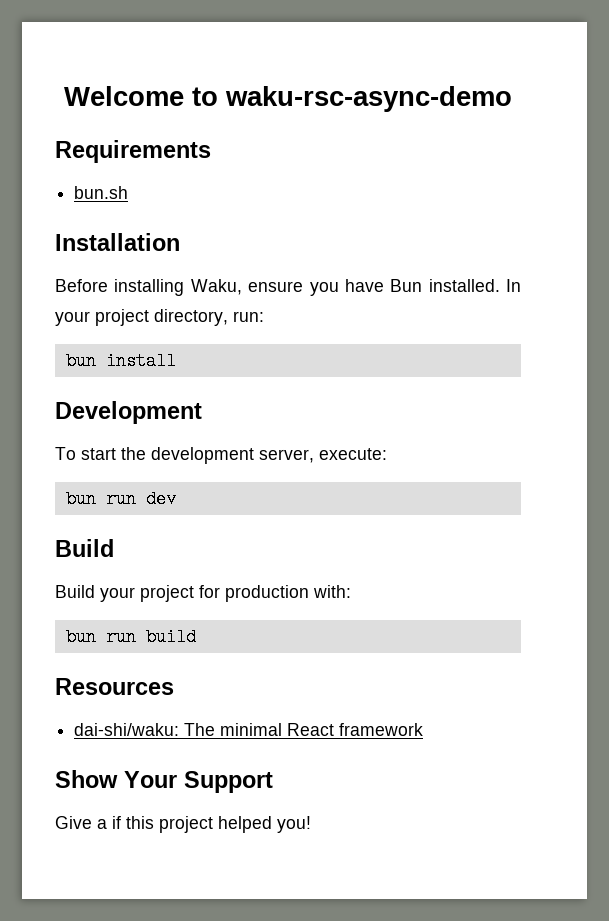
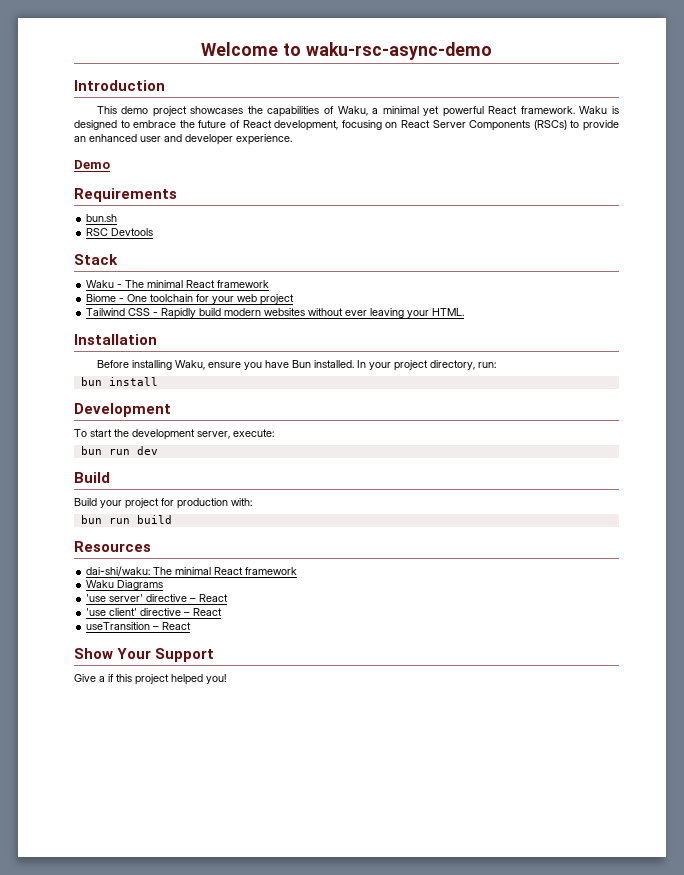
+ Introduction
+ This demo project showcases the capabilities of Waku, a minimal yet powerful React framework. Waku is designed to embrace the future of React development, focusing on React Server Components (RSCs) to provide an enhanced user and developer experience.
+ Demo
  Requirements
  bun.sh
+ RSC Devtools
+ Stack
+ Waku - The minimal React framework
+ Biome - One toolchain for your web project
+ Tailwind CSS - Rapidly build modern websites without ever leaving your HTML.
+ Waku Diagrams
+ 'use server' directive – React
+ 'use client' directive – React
+ useTransition – React

